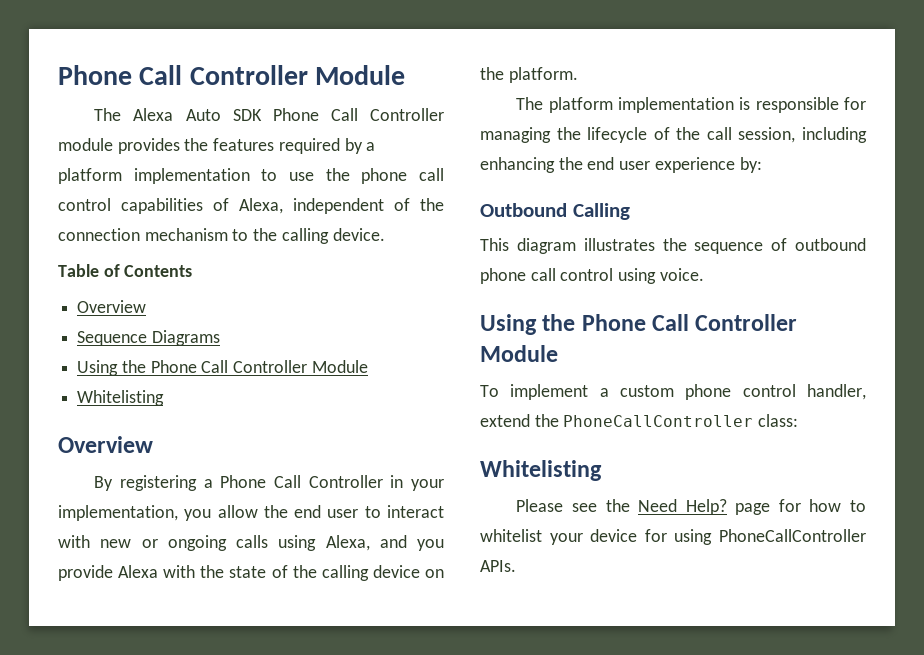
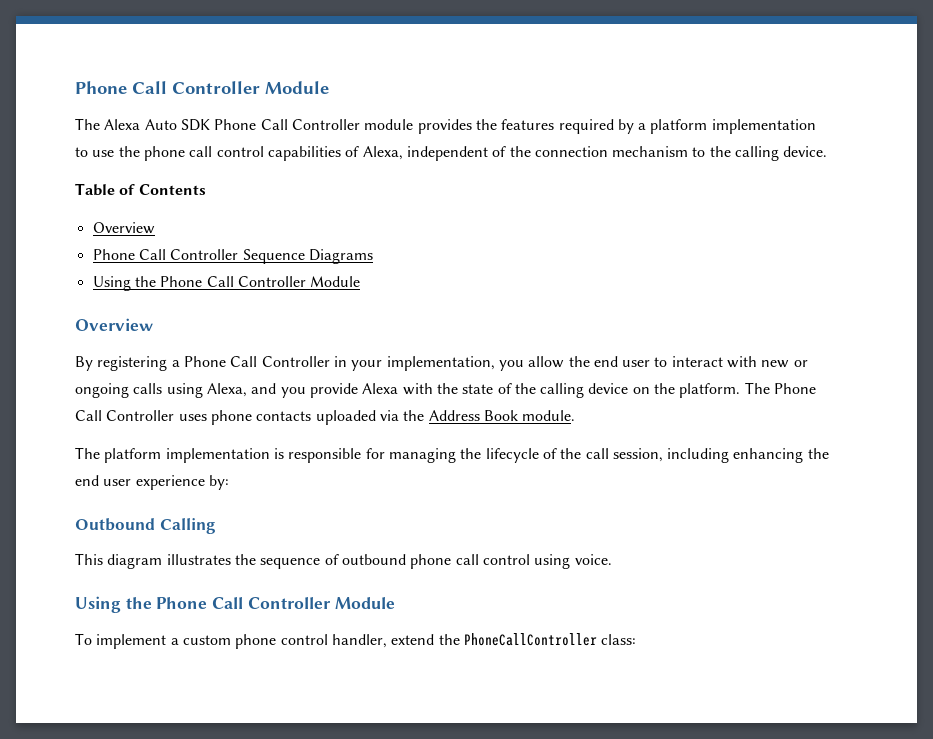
- Sequence Diagrams
+ Phone Call Controller Sequence Diagrams
  Using the Phone Call Controller Module
- Whitelisting
+ The Phone Call Controller uses phone contacts uploaded via the Address Book module.
  To implement a custom phone control handler, extend the PhoneCallController class:
- Whitelisting
- Please see the Need Help? page for how to whitelist your device for using PhoneCallController APIs.

